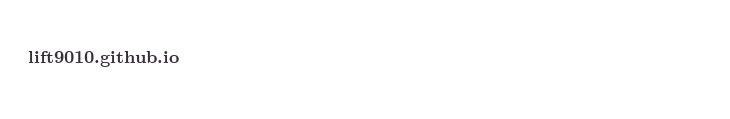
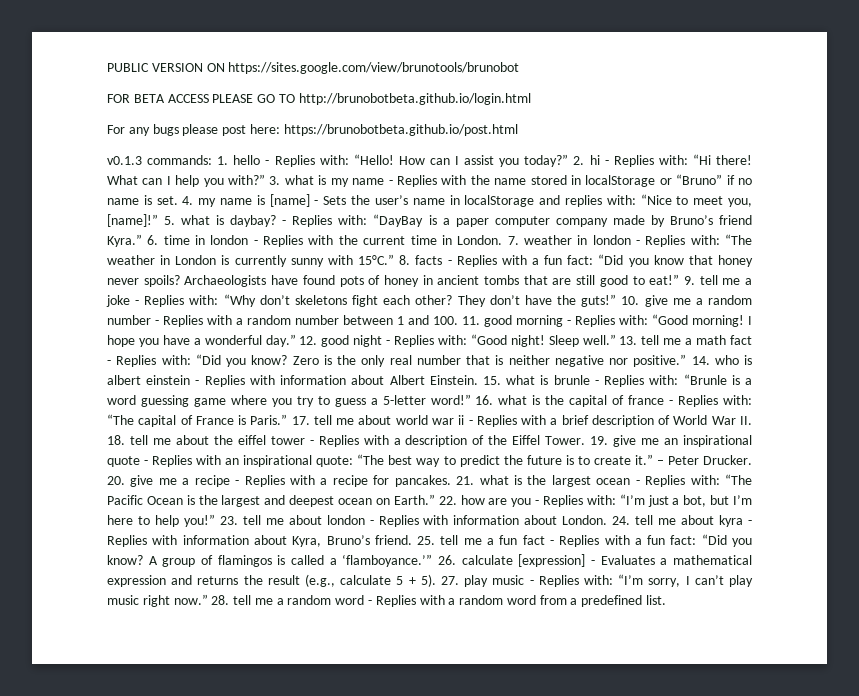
- lift9010.github.io
+ PUBLIC VERSION ON https://sites.google.com/view/brunotools/brunobot
+ FOR BETA ACCESS PLEASE GO TO http://brunobotbeta.github.io/login.html
+ For any bugs please post here: https://brunobotbeta.github.io/post.html
+ v0.1.3 commands: 1. hello - Replies with: “Hello! How can I assist you today?” 2. hi - Replies with: “Hi there! What can I help you with?” 3. what is my name - Replies with the name stored in localStorage or “Bruno” if no name is set. 4. my name is [name] - Sets the user’s name in localStorage and replies with: “Nice to meet you, [name]!” 5. what is daybay? - Replies with: “DayBay is a paper computer company made by Bruno’s friend Kyra.” 6. time in london - Replies with the current time in London. 7. weather in london - Replies with: “The weather in London is currently sunny with 15°C.” 8. facts - Replies with a fun fact: “Did you know that honey never spoils? Archaeologists have found pots of honey in ancient tombs that are still good to eat!” 9. tell me a joke - Replies with: “Why don’t skeletons fight each other? They don’t have the guts!” 10. give me a random number - Replies with a random number between 1 and 100. 11. good morning - Replies with: “Good morning! I hope you have a wonderful day.” 12. good night - Replies with: “Good night! Sleep well.” 13. tell me a math fact - Replies with: “Did you know? Zero is the only real number that is neither negative nor positive.” 14. who is albert einstein - Replies with information about Albert Einstein. 15. what is brunle - Replies with: “Brunle is a word guessing game where you try to guess a 5-letter word!” 16. what is the capital of france - Replies with: “The capital of France is Paris.” 17. tell me about world war ii - Replies with a brief description of World War II. 18. tell me about the eiffel tower - Replies with a description of the Eiffel Tower. 19. give me an inspirational quote - Replies with an inspirational quote: “The best way to predict the future is to create it.” – Peter Drucker. 20. give me a recipe - Replies with a recipe for pancakes. 21. what is the largest ocean - Replies with: “The Pacific Ocean is the largest and deepest ocean on Earth.” 22. how are you - Replies with: “I’m just a bot, but I’m here to help you!” 23. tell me about london - Replies with information about London. 24. tell me about kyra - Replies with information about Kyra, Bruno’s friend. 25. tell me a fun fact - Replies with a fun fact: “Did you know? A group of flamingos is called a ‘flamboyance.’” 26. calculate [expression] - Evaluates a mathematical expression and returns the result (e.g., calculate 5 + 5). 27. play music - Replies with: “I’m sorry, I can’t play music right now.” 28. tell me a random word - Replies with a random word from a predefined list.

